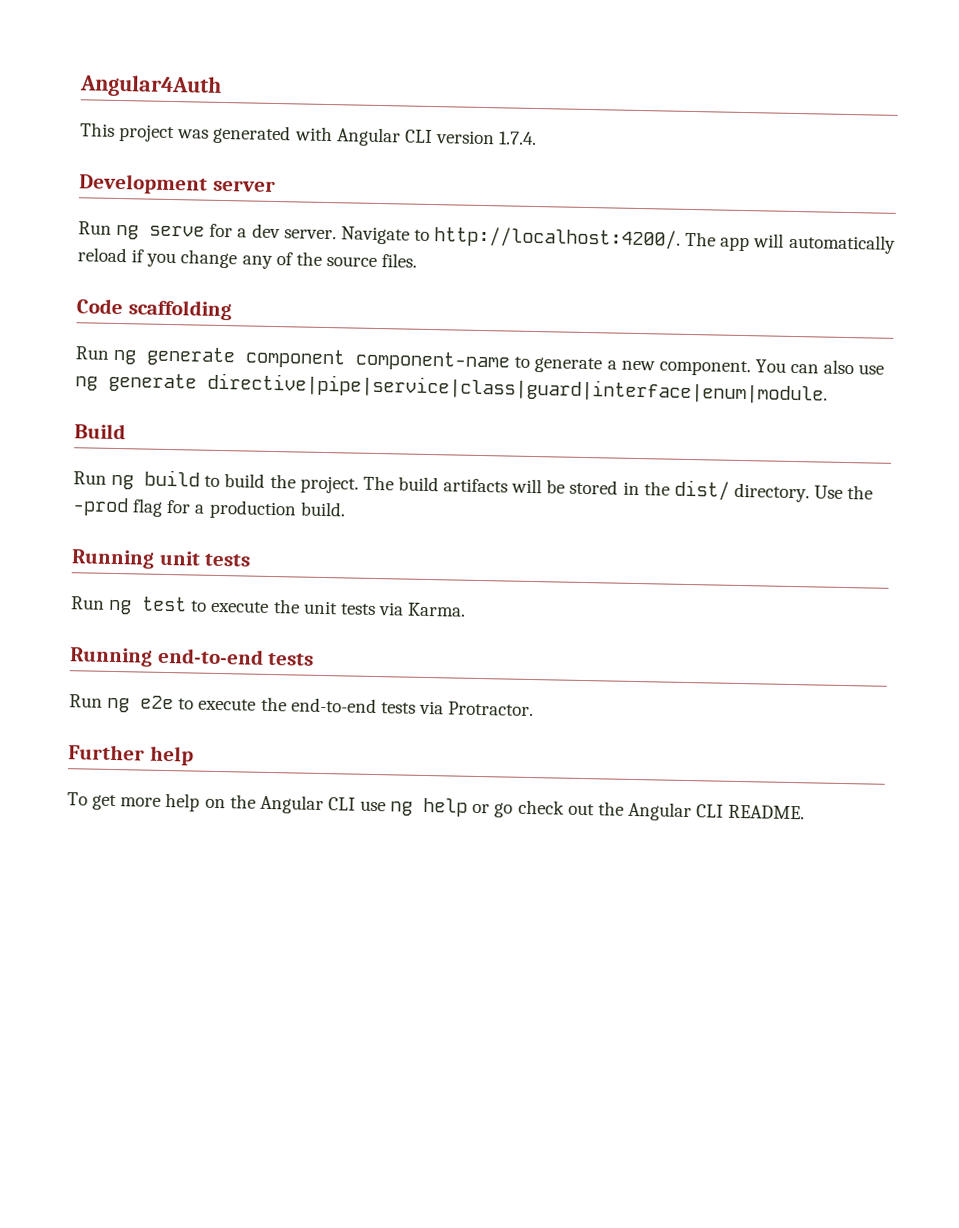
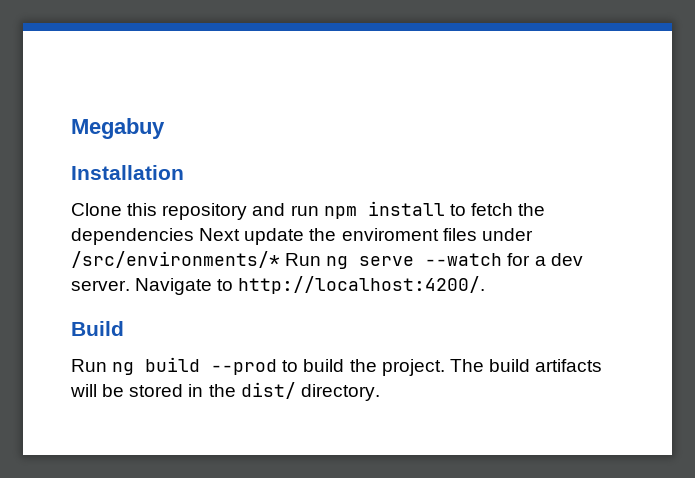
- Angular4Auth
- This project was generated with Angular CLI version 1.7.4.
- Development server
- Run ng serve for a dev server.
+ Megabuy
+ Installation
+ Clone this repository and run npm install to fetch the dependencies Next update the enviroment files under /src/environments/* Run ng serve --watch for a dev server.
- The app will automatically reload if you change any of the source files.
- Code scaffolding
- Run ng generate component component-name to generate a new component. You can also use ng generate directive|pipe|service|class|guard|interface|enum|module.
- Run ng build to build the project.
+ Run ng build --prod to build the project.
- Use the -prod flag for a production build.
- Running unit tests
- Run ng test to execute the unit tests via Karma.
- Running end-to-end tests
- Run ng e2e to execute the end-to-end tests via Protractor.
- Further help
- To get more help on the Angular CLI use ng help or go check out the Angular CLI README.

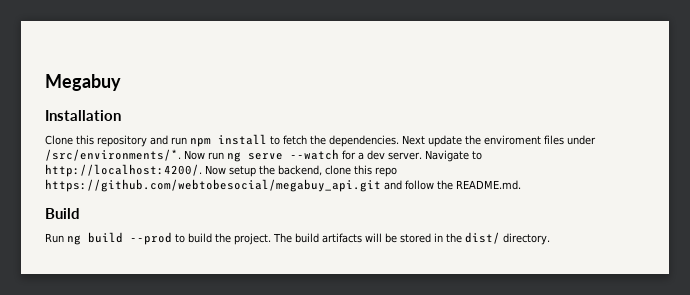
- Clone this repository and run npm install to fetch the dependencies Next update the enviroment files under /src/environments/* Run ng serve --watch for a dev server.
+ Clone this repository and run npm install to fetch the dependencies. Next update the enviroment files under /src/environments/*. Now run ng serve --watch for a dev server.
+ Now setup the backend, clone this repo https://github.com/webtobesocial/megabuy_api.git and follow the README.md.

